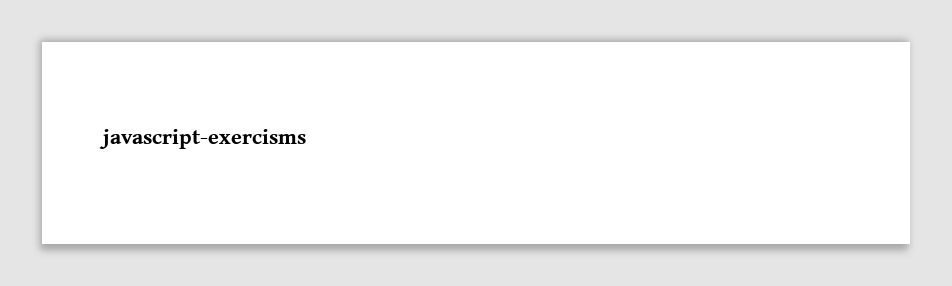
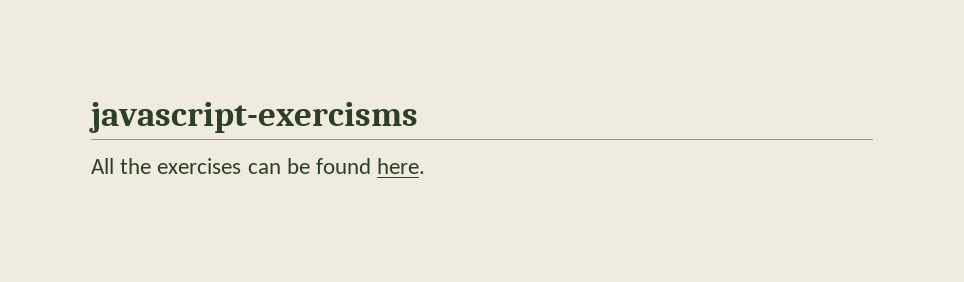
+ All the exercises can be found here.

